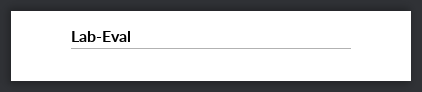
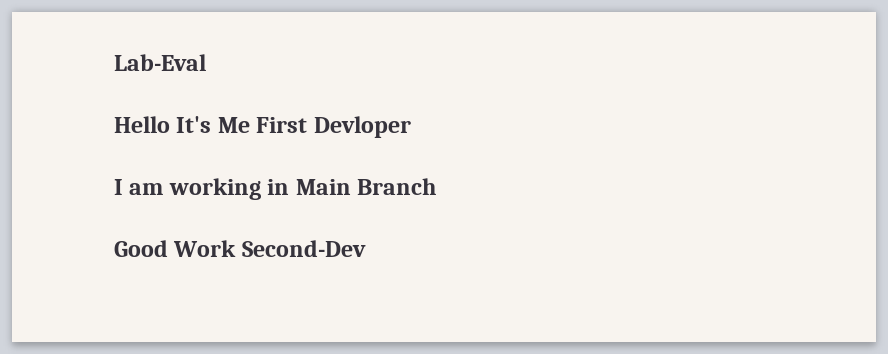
+ Hello It's Me First Devloper
+ I am working in Main Branch
+ Good Work Second-Dev

